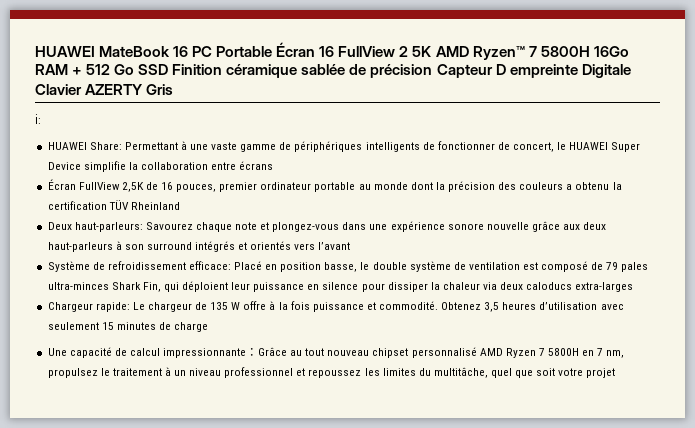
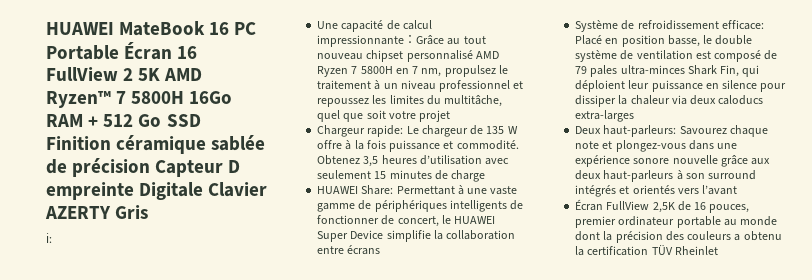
- HUAWEI Share: Permettant à une vaste gamme de périphériques intelligents de fonctionner de concert, le HUAWEI Super Device simplifie la collaboration entre écrans
- Écran FullView 2,5K de 16 pouces, premier ordinateur portable au monde dont la précision des couleurs a obtenu la certification TÜV Rheinland
- Deux haut-parleurs: Savourez chaque note et plongez-vous dans une expérience sonore nouvelle grâce aux deux haut-parleurs à son surround intégrés et orientés vers l’avant
- Système de refroidissement efficace: Placé en position basse, le double système de ventilation est composé de 79 pales ultra-minces Shark Fin, qui déploient leur puissance en silence pour dissiper la chaleur via deux caloducs extra-larges
- Chargeur rapide: Le chargeur de 135 W offre à la fois puissance et commodité. Obtenez 3,5 heures d’utilisation avec seulement 15 minutes de charge
+ Chargeur rapide: Le chargeur de 135 W offre à la fois puissance et commodité. Obtenez 3,5 heures d’utilisation avec seulement 15 minutes de charge
+ HUAWEI Share: Permettant à une vaste gamme de périphériques intelligents de fonctionner de concert, le HUAWEI Super Device simplifie la collaboration entre écrans
+ Système de refroidissement efficace: Placé en position basse, le double système de ventilation est composé de 79 pales ultra-minces Shark Fin, qui déploient leur puissance en silence pour dissiper la chaleur via deux caloducs extra-larges
+ Deux haut-parleurs: Savourez chaque note et plongez-vous dans une expérience sonore nouvelle grâce aux deux haut-parleurs à son surround intégrés et orientés vers l’avant
+ Écran FullView 2,5K de 16 pouces, premier ordinateur portable au monde dont la précision des couleurs a obtenu la certification TÜV Rheinlet

